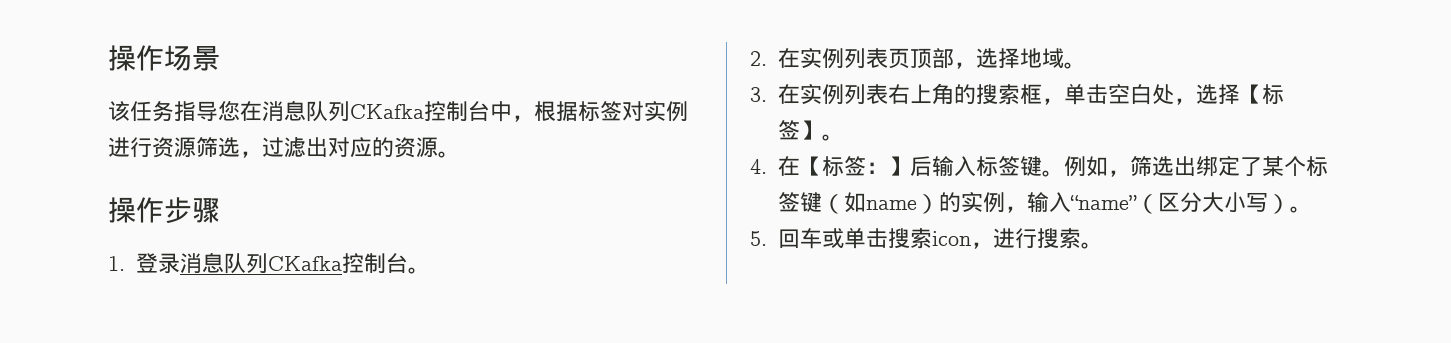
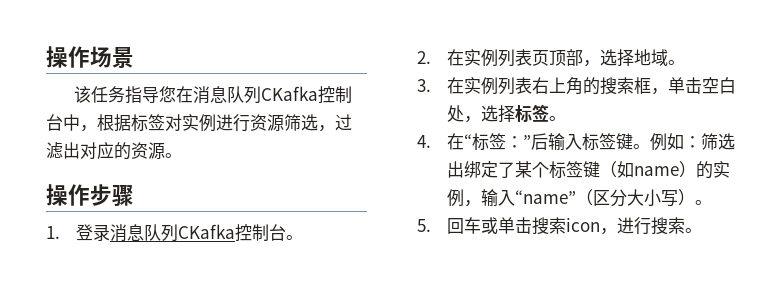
- 3.在实例列表右上角的搜索框，单击空白处，选择【标签】。
+ 3.在实例列表右上角的搜索框，单击空白处，选择标签。
- 4.在【标签：】后输入标签键。
+ 4.在“标签：”后输入标签键。
- 例如，筛选出绑定了某个标签键（如name）的实例，输入“name”（区分大小写）。
+ 例如：筛选出绑定了某个标签键（如name）的实例，输入“name”（区分大小写）。

